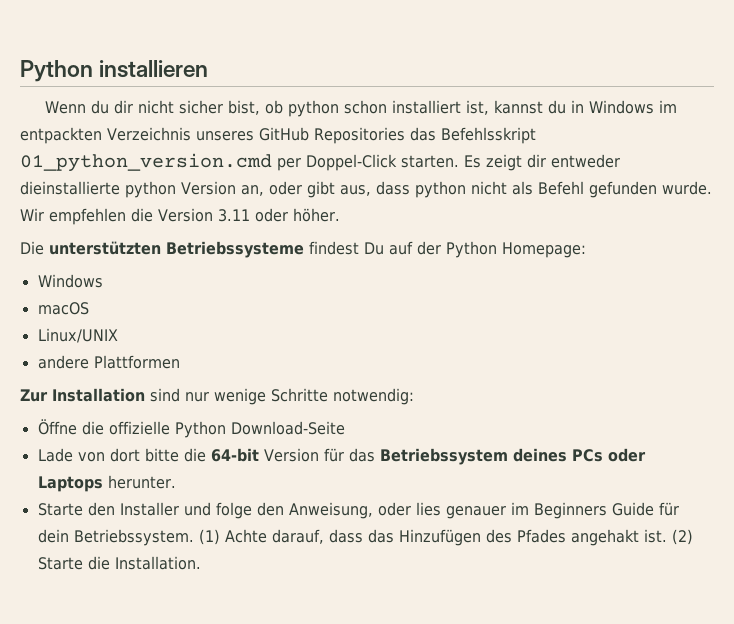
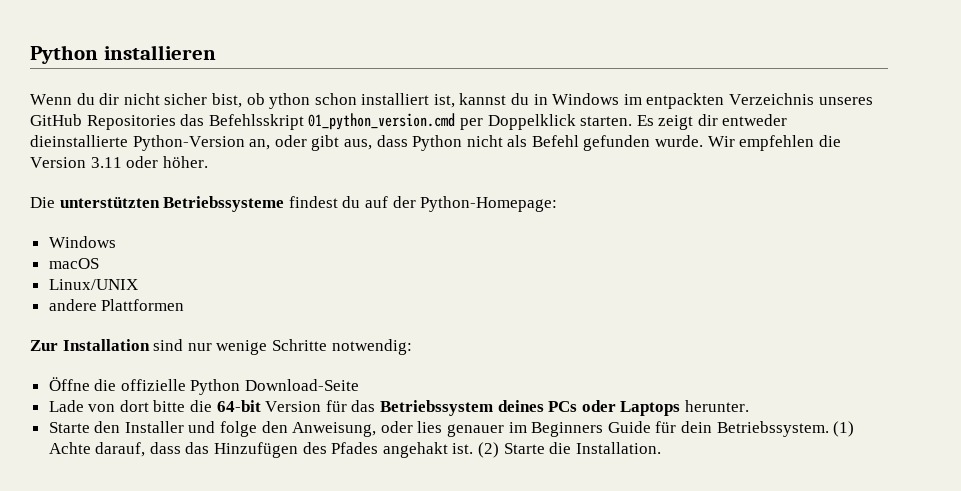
- Wenn du dir nicht sicher bist, ob python schon installiert ist, kannst du in Windows im entpackten Verzeichnis unseres GitHub Repositories das Befehlsskript 01_python_version.cmd per Doppel-Click starten.
+ Wenn du dir nicht sicher bist, ob ython schon installiert ist, kannst du in Windows im entpackten Verzeichnis unseres GitHub Repositories das Befehlsskript 01_python_version.cmd per Doppelklick starten.
- Es zeigt dir entweder dieinstallierte python Version an, oder gibt aus, dass python nicht als Befehl gefunden wurde.
+ Es zeigt dir entweder dieinstallierte Python-Version an, oder gibt aus, dass Python nicht als Befehl gefunden wurde.
- Die unterstützten Betriebssysteme findest Du auf der Python Homepage:
+ Die unterstützten Betriebssysteme findest du auf der Python-Homepage:

